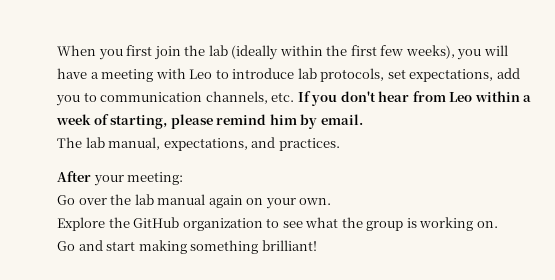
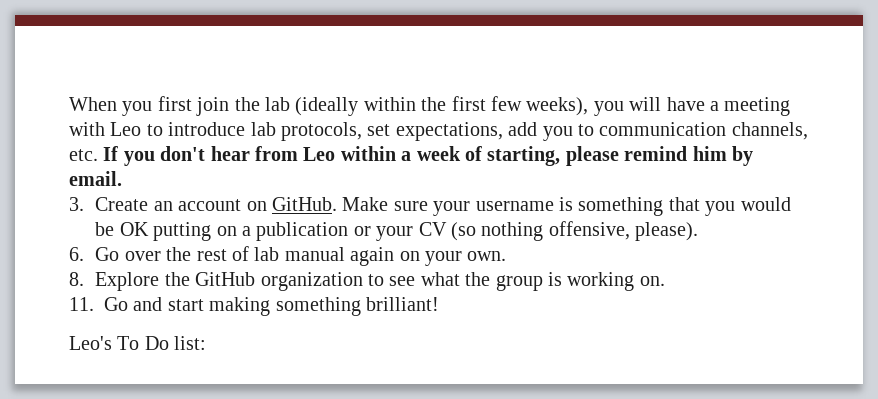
- The lab manual, expectations, and practices.
- After your meeting:
- Go over the lab manual again on your own.
+ 3. Create an account on GitHub. Make sure your username is something that you would be OK putting on a publication or your CV (so nothing offensive, please).
+ 6. Go over the rest of lab manual again on your own.
- Explore the GitHub organization to see what the group is working on.
+ 8. Explore the GitHub organization to see what the group is working on.
- Go and start making something brilliant!
+ 11. Go and start making something brilliant!
+ Leo's To Do list:

